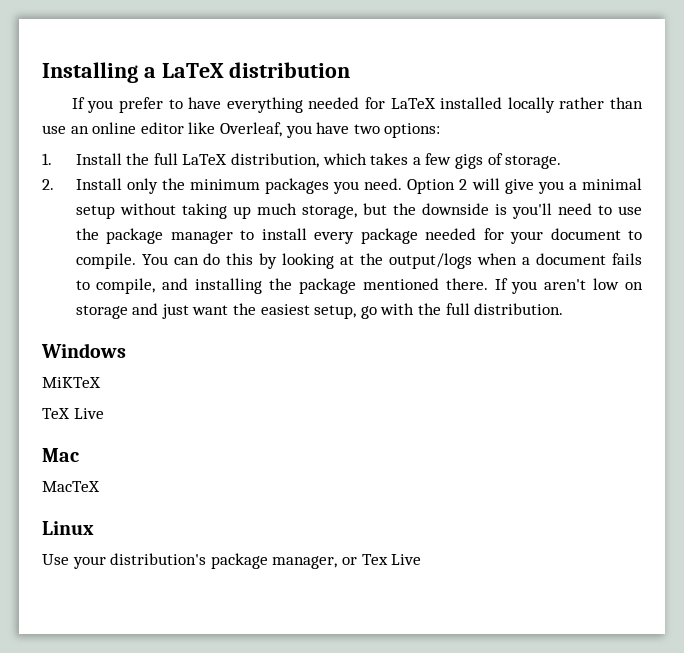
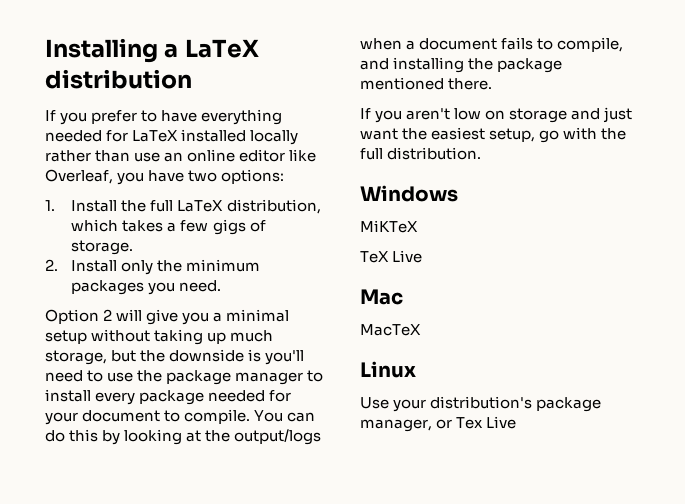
- 2. Install only the minimum packages you need. Option 2 will give you a minimal setup without taking up much storage, but the downside is you'll need to use the package manager to install every package needed for your document to compile.
+ 2. Install only the minimum packages you need.
+ Option 2 will give you a minimal setup without taking up much storage, but the downside is you'll need to use the package manager to install every package needed for your document to compile.
- You can do this by looking at the output/logs when a document fails to compile, and installing the package mentioned there. If you aren't low on storage and just want the easiest setup, go with the full distribution.
+ You can do this by looking at the output/logs when a document fails to compile, and installing the package mentioned there.
+ If you aren't low on storage and just want the easiest setup, go with the full distribution.

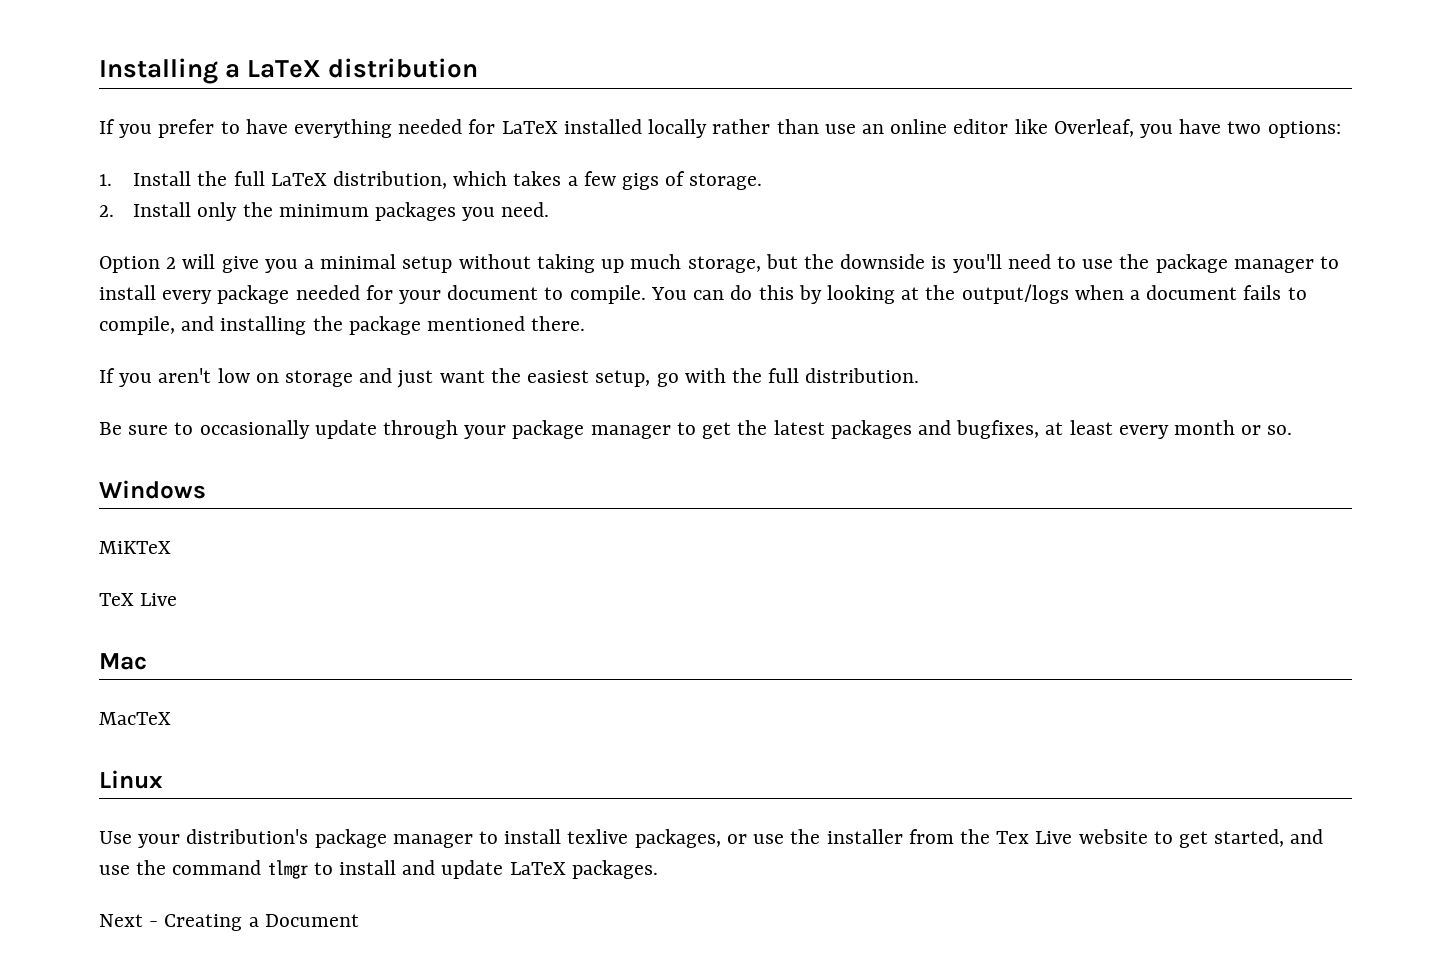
+ Be sure to occasionally update through your package manager to get the latest packages and bugfixes, at least every month or so.
- Use your distribution's package manager, or Tex Live
+ Use your distribution's package manager to install texlive packages, or use the installer from the Tex Live website to get started, and use the command tlmgr to install and update LaTeX packages.
+ Next - Creating a Document

